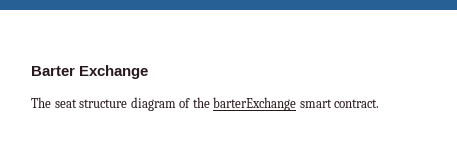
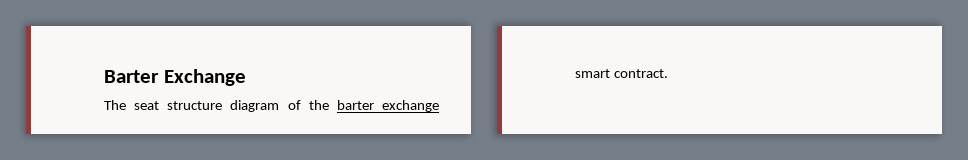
- The seat structure diagram of the barterExchange smart contract.
+ The seat structure diagram of the barter exchange smart contract.

